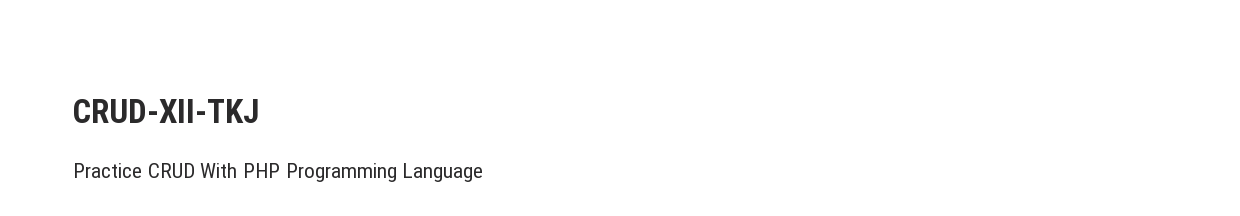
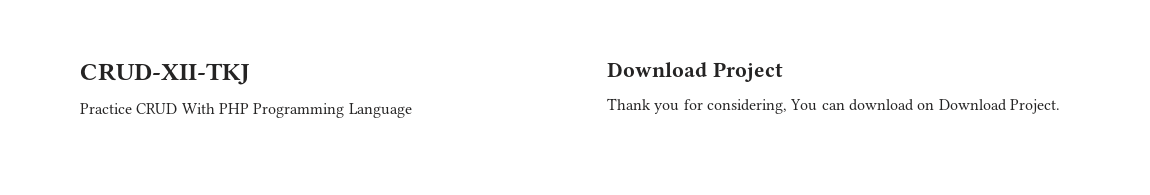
+ Download Project
+ Thank you for considering, You can download on Download Project.

